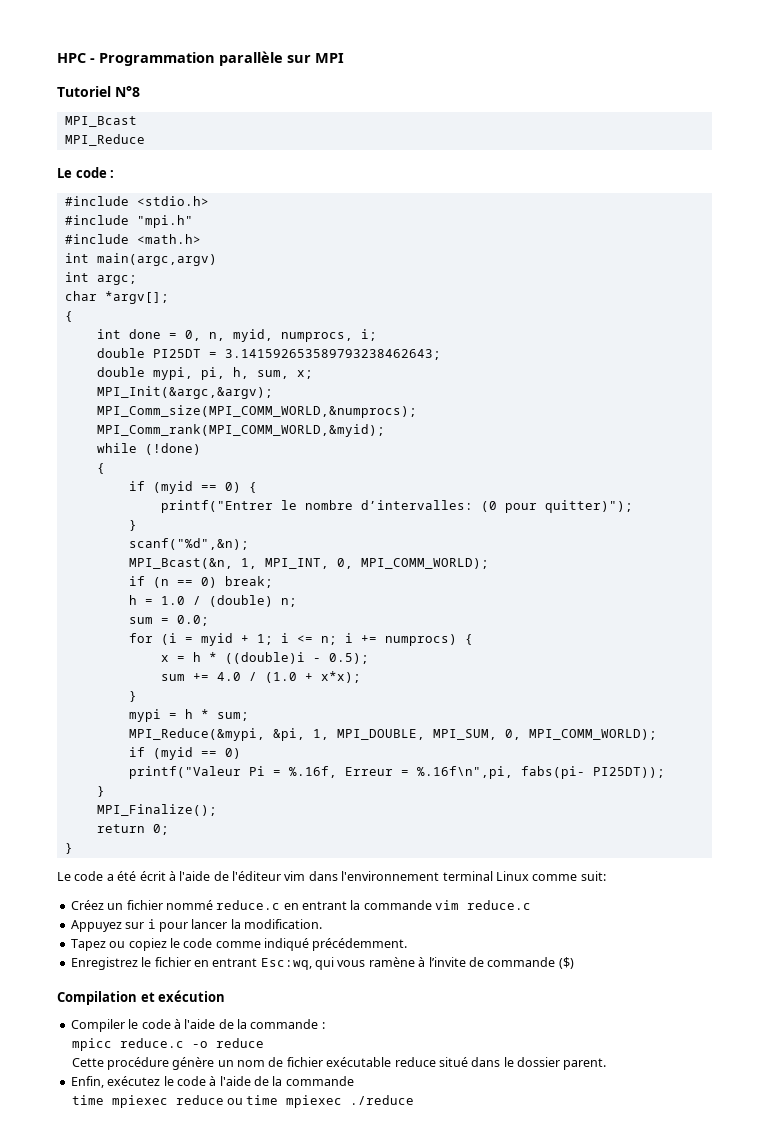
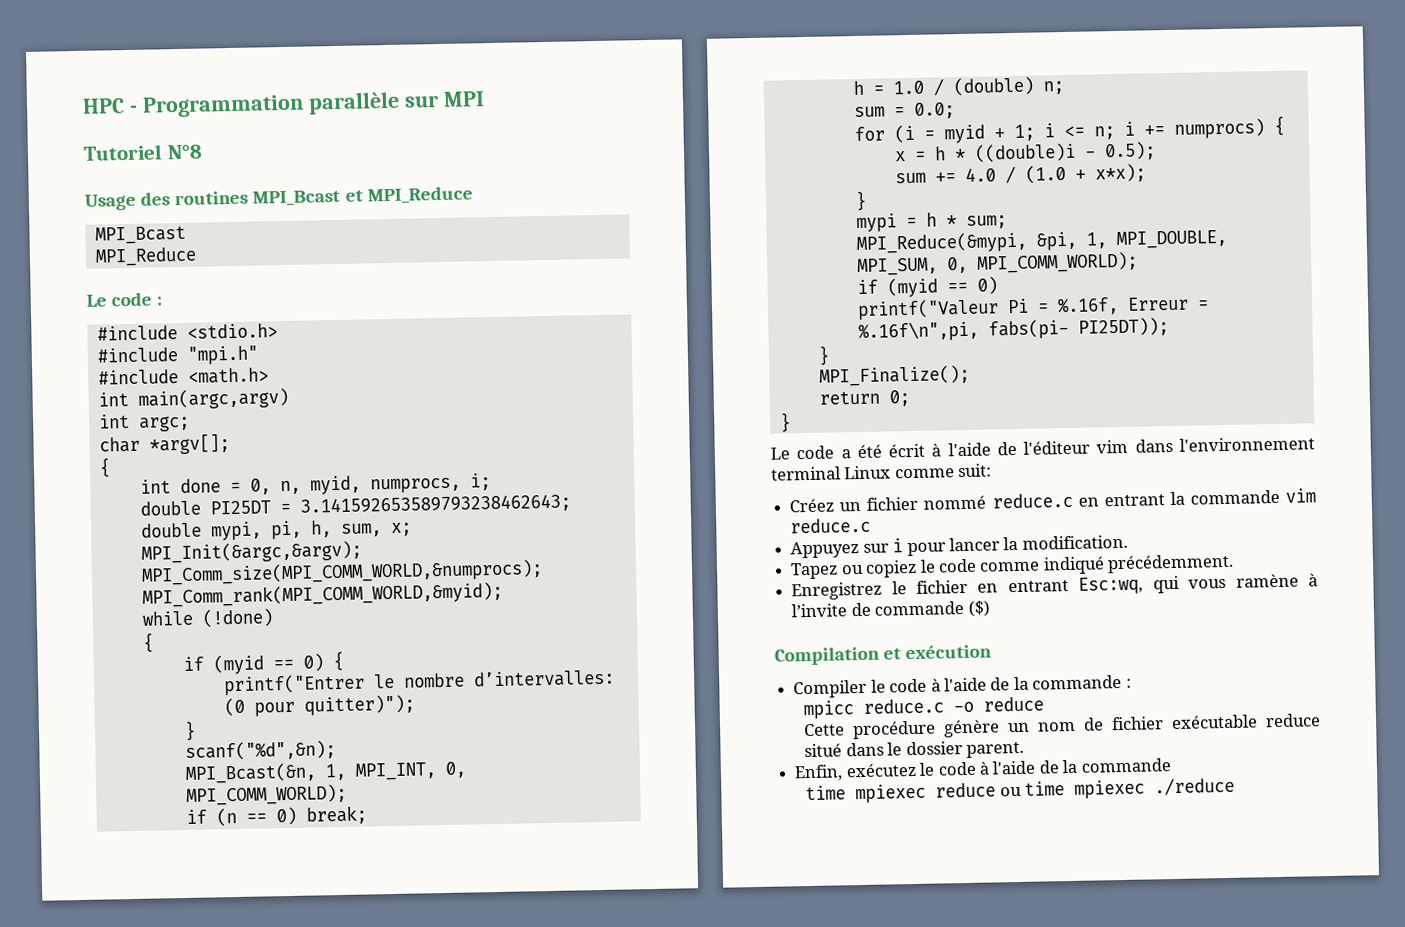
+ Usage des routines MPI_Bcast et MPI_Reduce

